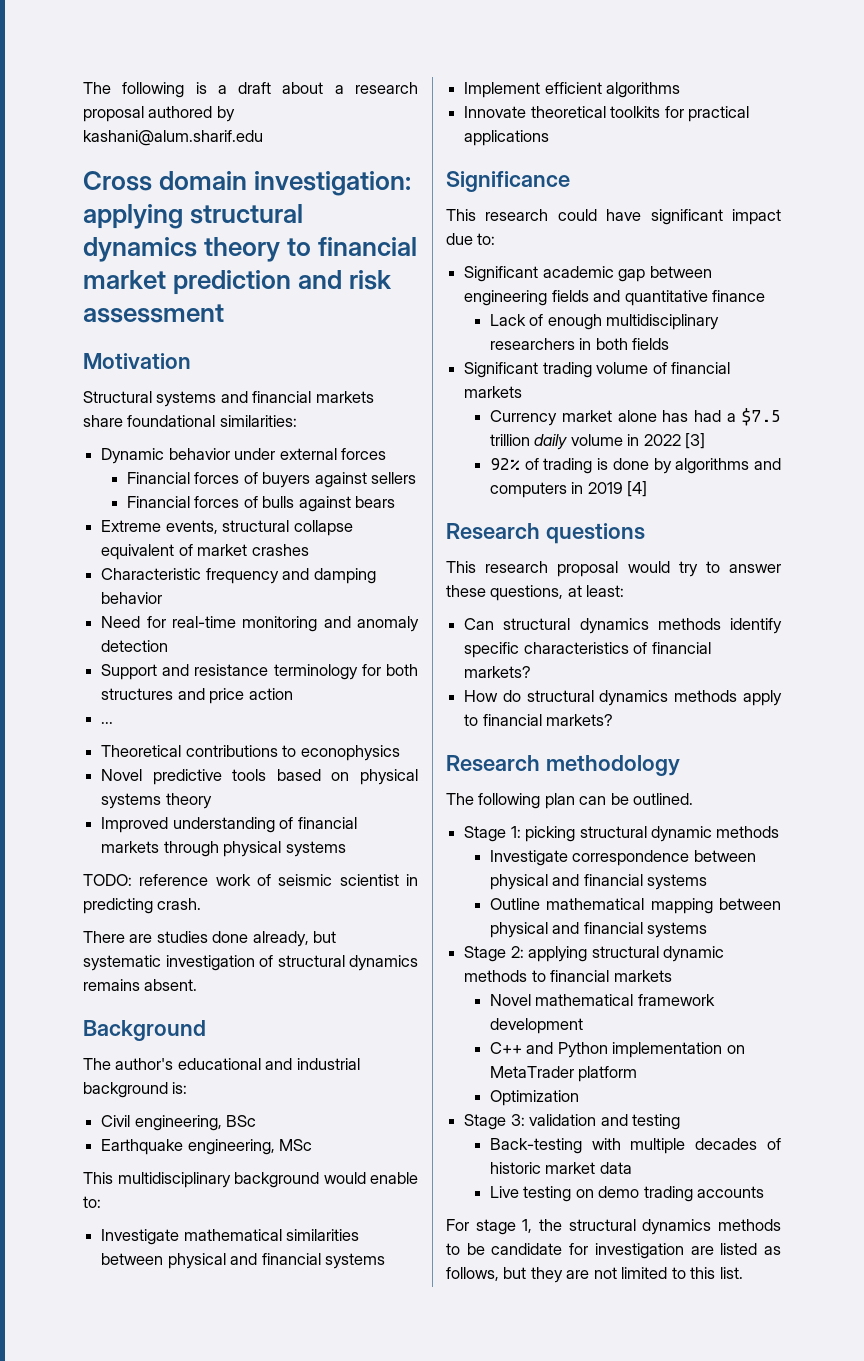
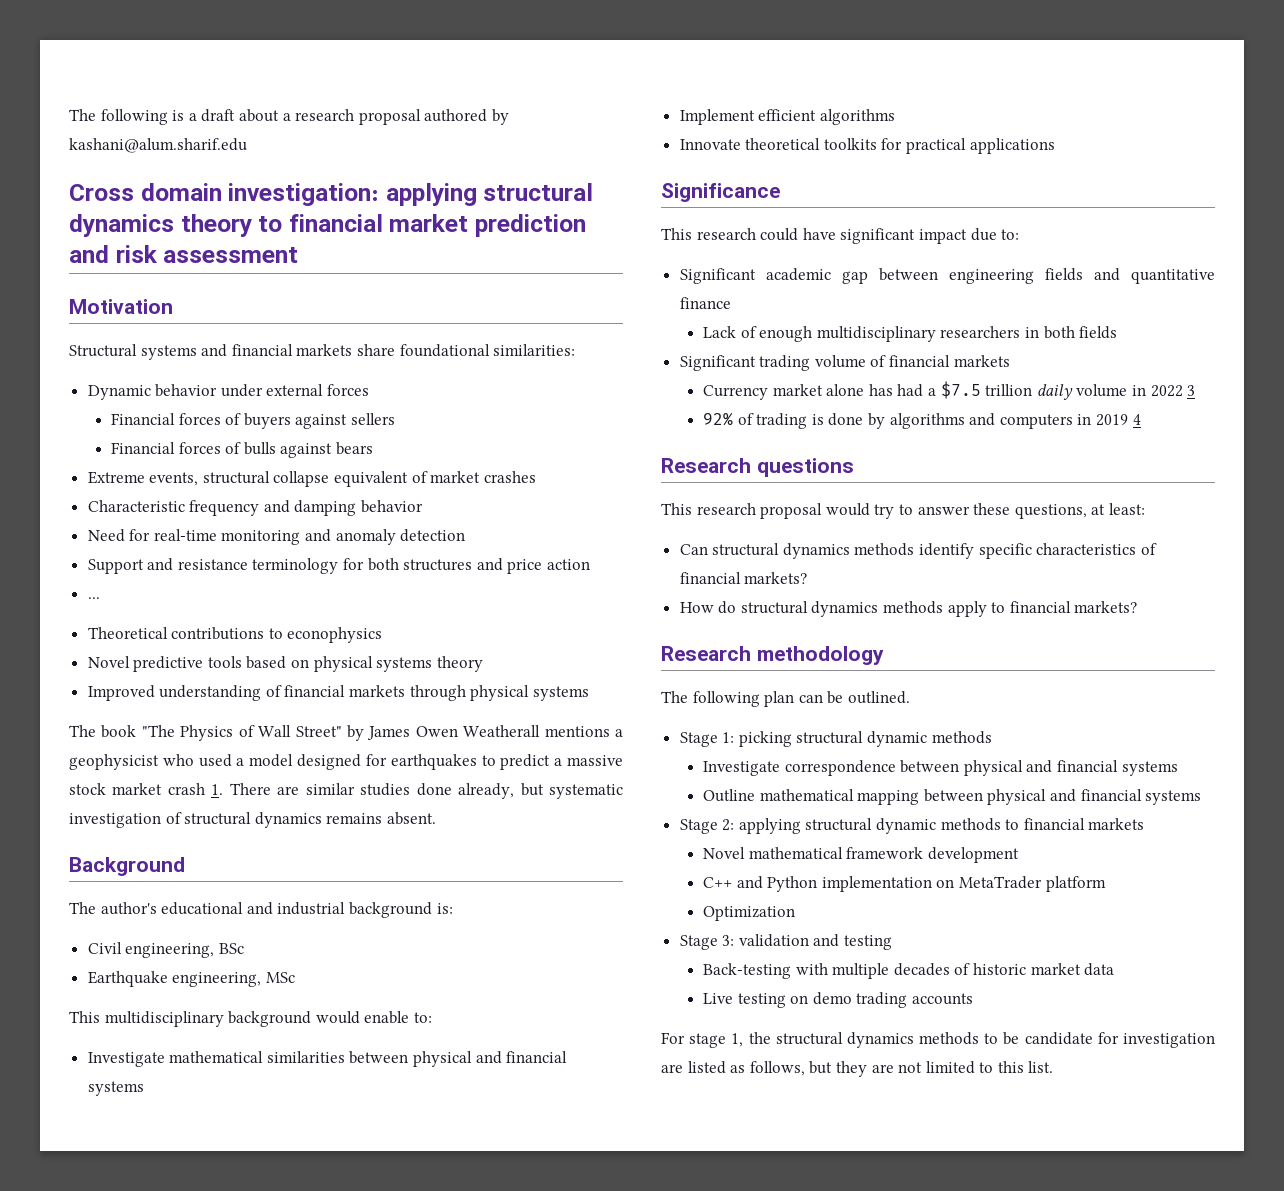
- TODO: reference work of seismic scientist in predicting crash.
- There are studies done already, but systematic investigation of structural dynamics remains absent.
+ The book "The Physics of Wall Street" by James Owen Weatherall mentions a geophysicist who used a model designed for earthquakes to predict a massive stock market crash 1. There are similar studies done already, but systematic investigation of structural dynamics remains absent.
- Currency market alone has had a $7.5 trillion daily volume in 2022 [3]
+ Currency market alone has had a $7.5 trillion daily volume in 2022 3
- 92% of trading is done by algorithms and computers in 2019 [4]
+ 92% of trading is done by algorithms and computers in 2019 4

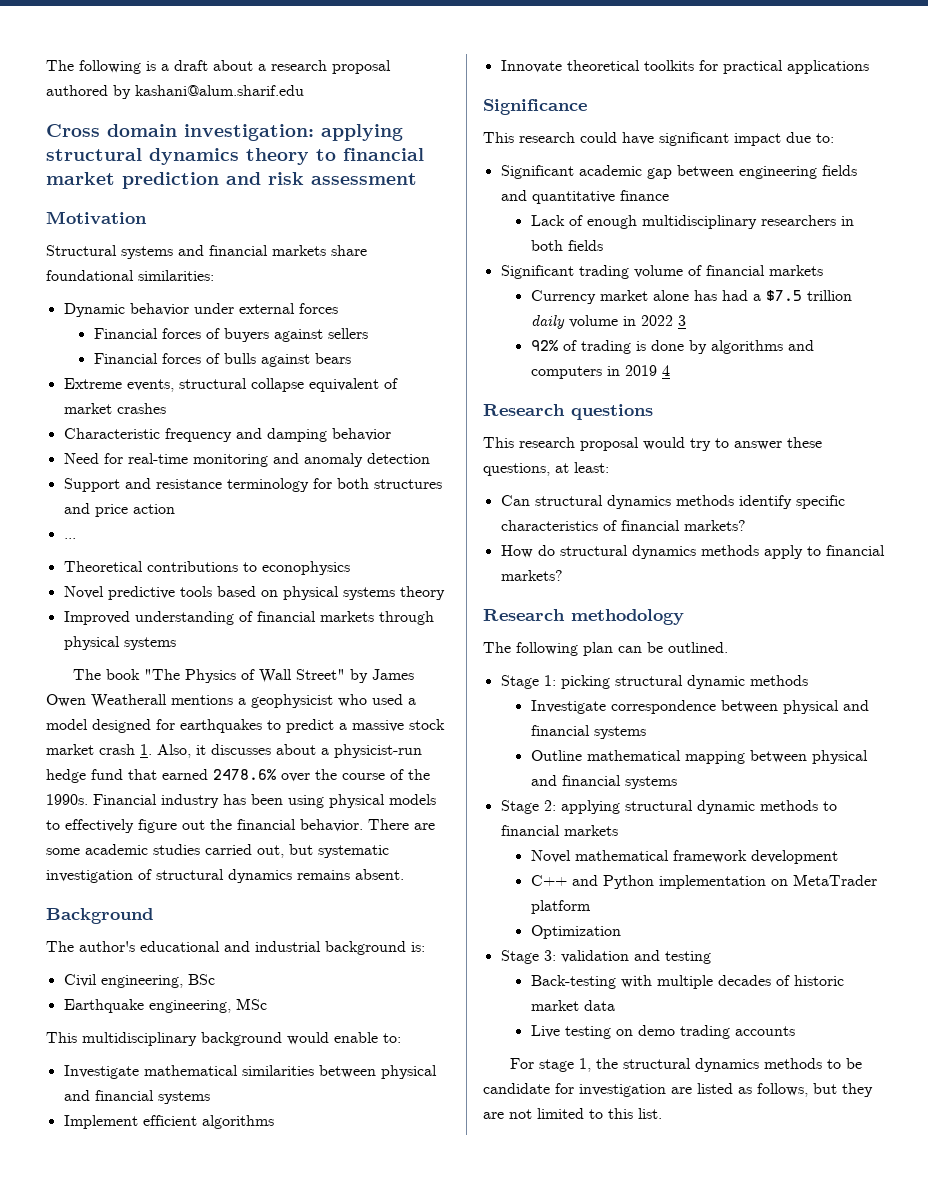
- The book "The Physics of Wall Street" by James Owen Weatherall mentions a geophysicist who used a model designed for earthquakes to predict a massive stock market crash 1. There are similar studies done already, but systematic investigation of structural dynamics remains absent.
+ The book "The Physics of Wall Street" by James Owen Weatherall mentions a geophysicist who used a model designed for earthquakes to predict a massive stock market crash 1. Also, it discusses about a physicist-run hedge fund that earned 2478.6% over the course of the 1990s. Financial industry has been using physical models to effectively figure out the financial behavior. There are some academic studies carried out, but systematic investigation of structural dynamics remains absent.

